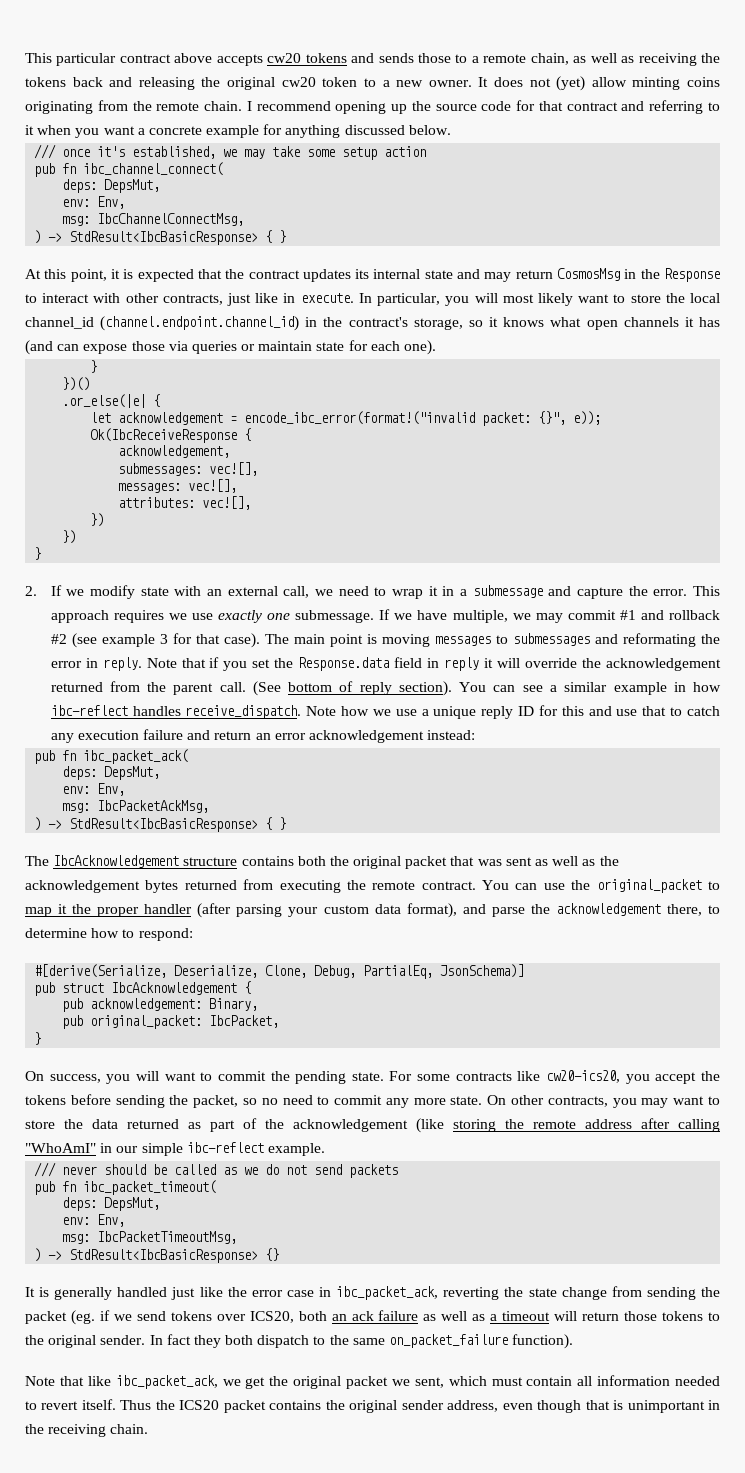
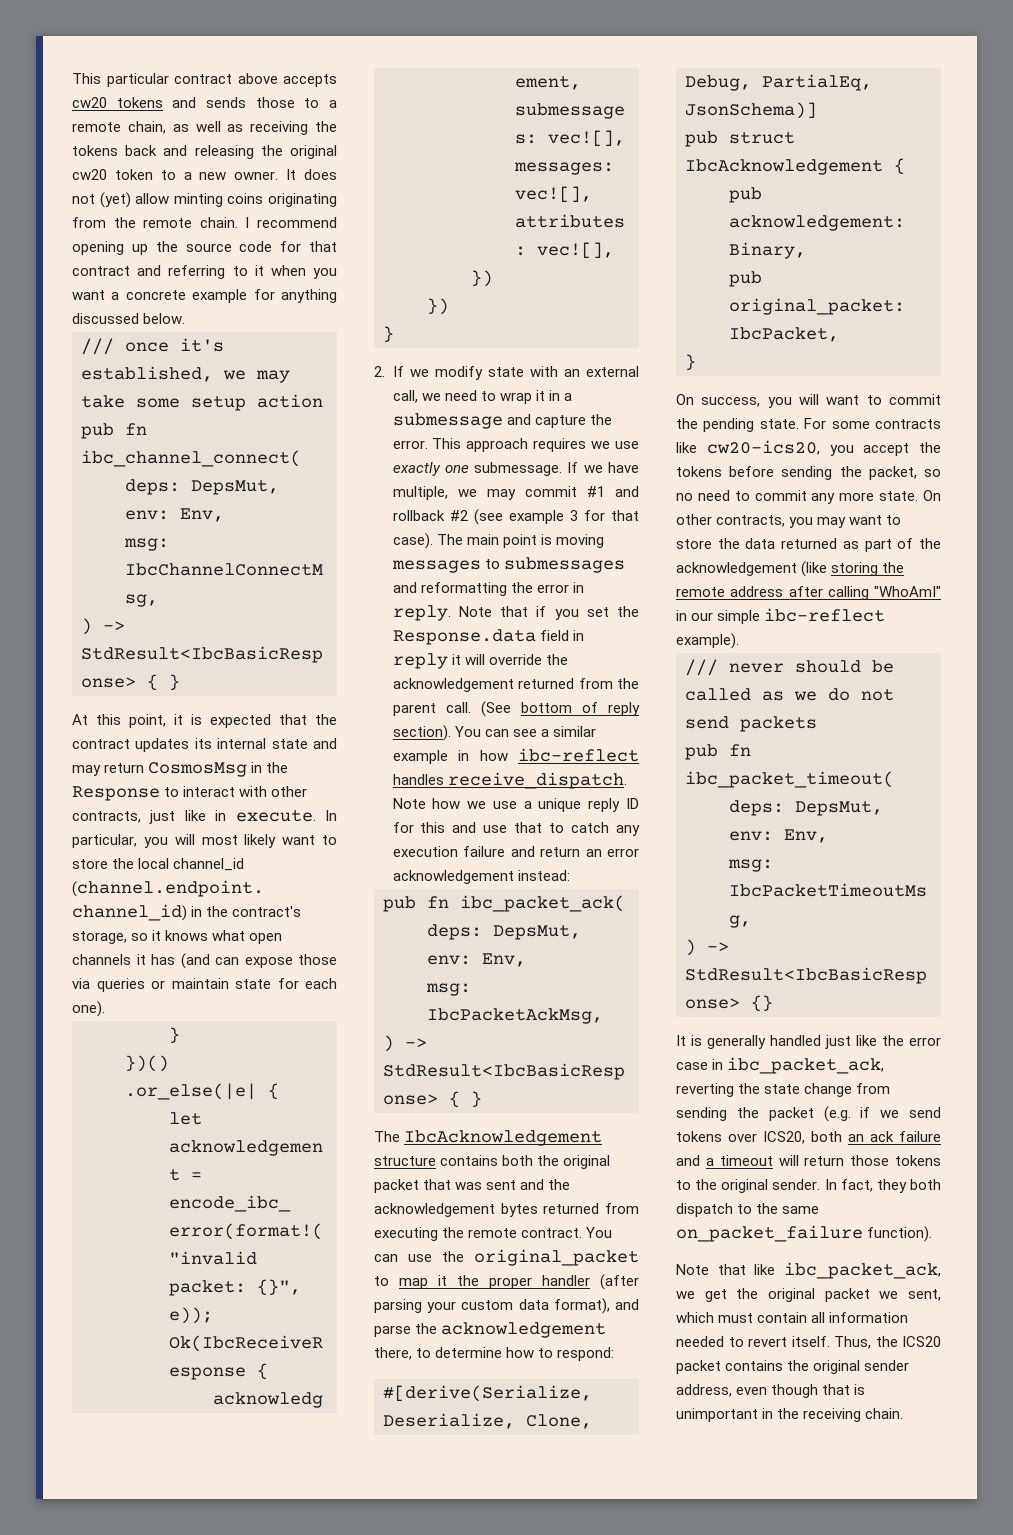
- The main point is moving messages to submessages and reformating the error in reply.
+ The main point is moving messages to submessages and reformatting the error in reply.
- The IbcAcknowledgement structure contains both the original packet that was sent as well as the acknowledgement bytes returned from executing the remote contract.
+ The IbcAcknowledgement structure contains both the original packet that was sent and the acknowledgement bytes returned from executing the remote contract.
- On other contracts, you may want to store the data returned as part of the acknowledgement (like storing the remote address after calling "WhoAmI" in our simple ibc-reflect example.
+ On other contracts, you may want to store the data returned as part of the acknowledgement (like storing the remote address after calling "WhoAmI" in our simple ibc-reflect example).
- It is generally handled just like the error case in ibc_packet_ack, reverting the state change from sending the packet (eg. if we send tokens over ICS20, both an ack failure as well as a timeout will return those tokens to the original sender.
+ It is generally handled just like the error case in ibc_packet_ack, reverting the state change from sending the packet (e.g. if we send tokens over ICS20, both an ack failure and a timeout will return those tokens to the original sender.
- In fact they both dispatch to the same on_packet_failure function).
+ In fact, they both dispatch to the same on_packet_failure function).
- Thus the ICS20 packet contains the original sender address, even though that is unimportant in the receiving chain.
+ Thus, the ICS20 packet contains the original sender address, even though that is unimportant in the receiving chain.

